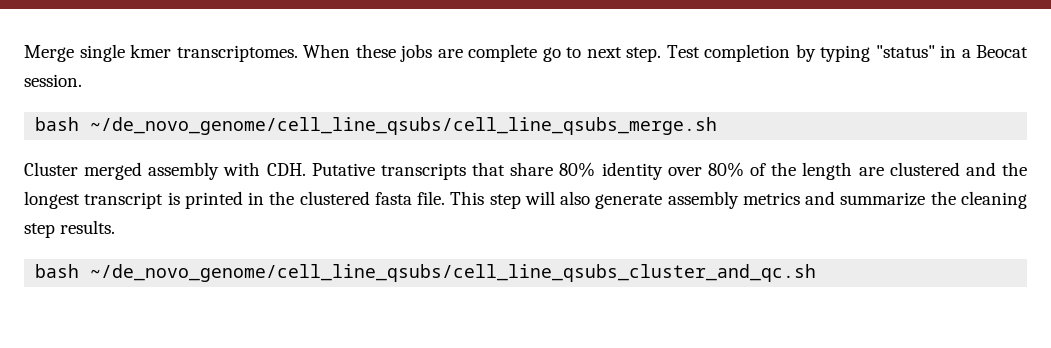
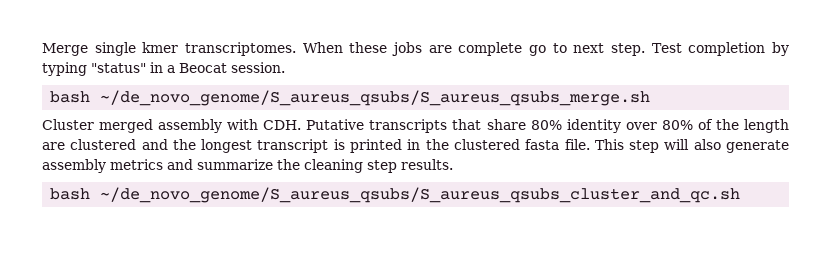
- bash ~/de_novo_genome/cell_line_qsubs/cell_line_qsubs_merge.sh
+ bash ~/de_novo_genome/S_aureus_qsubs/S_aureus_qsubs_merge.sh
- bash ~/de_novo_genome/cell_line_qsubs/cell_line_qsubs_cluster_and_qc.sh
+ bash ~/de_novo_genome/S_aureus_qsubs/S_aureus_qsubs_cluster_and_qc.sh

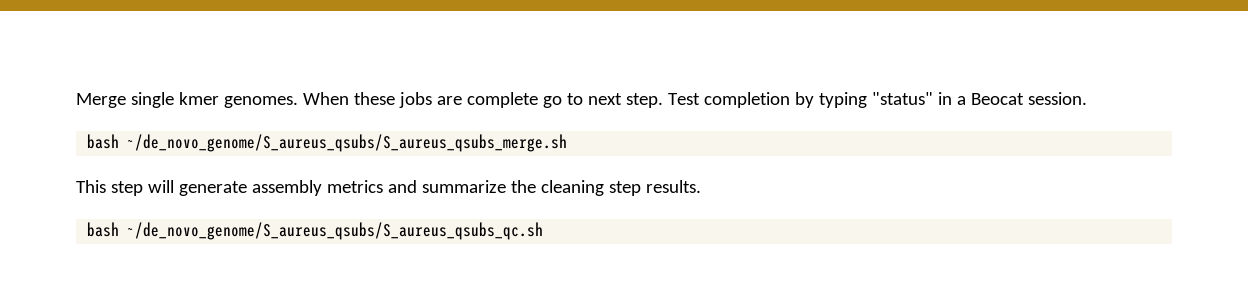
- Merge single kmer transcriptomes.
+ Merge single kmer genomes.
- Cluster merged assembly with CDH. Putative transcripts that share 80% identity over 80% of the length are clustered and the longest transcript is printed in the clustered fasta file. This step will also generate assembly metrics and summarize the cleaning step results.
+ This step will generate assembly metrics and summarize the cleaning step results.
- bash ~/de_novo_genome/S_aureus_qsubs/S_aureus_qsubs_cluster_and_qc.sh
+ bash ~/de_novo_genome/S_aureus_qsubs/S_aureus_qsubs_qc.sh

